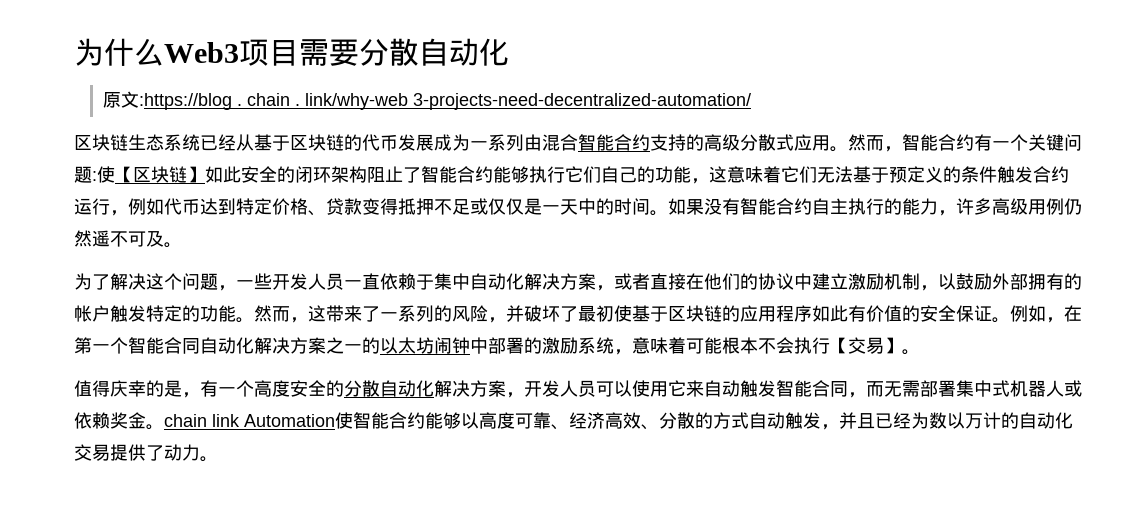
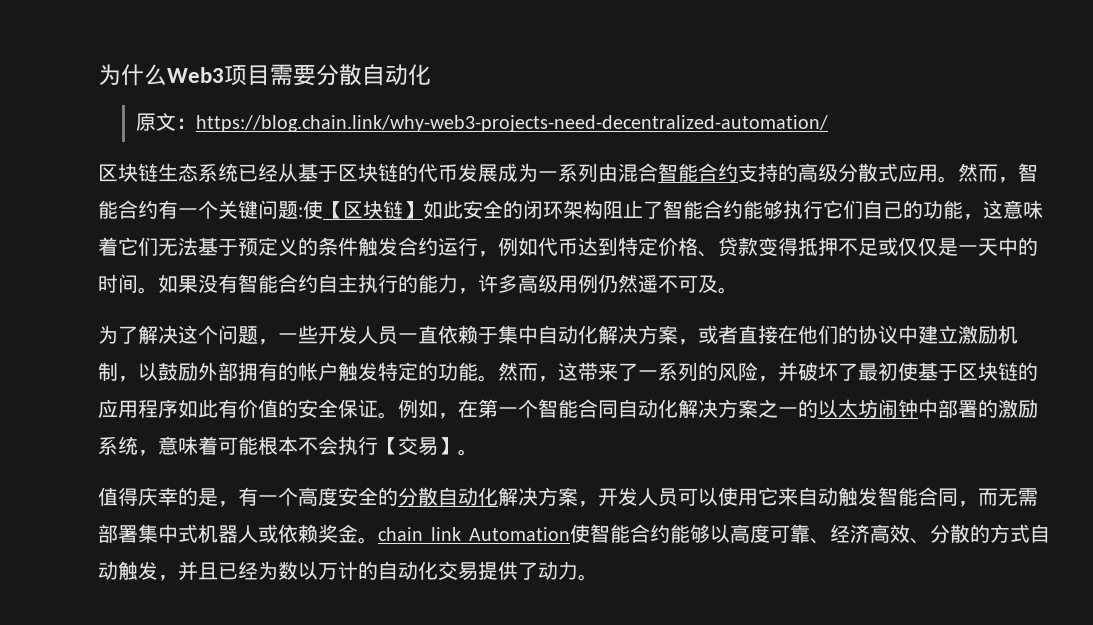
- 原文:https://blog . chain . link/why-web 3-projects-need-decentralized-automation/
+ 原文：https://blog.chain.link/why-web3-projects-need-decentralized-automation/

